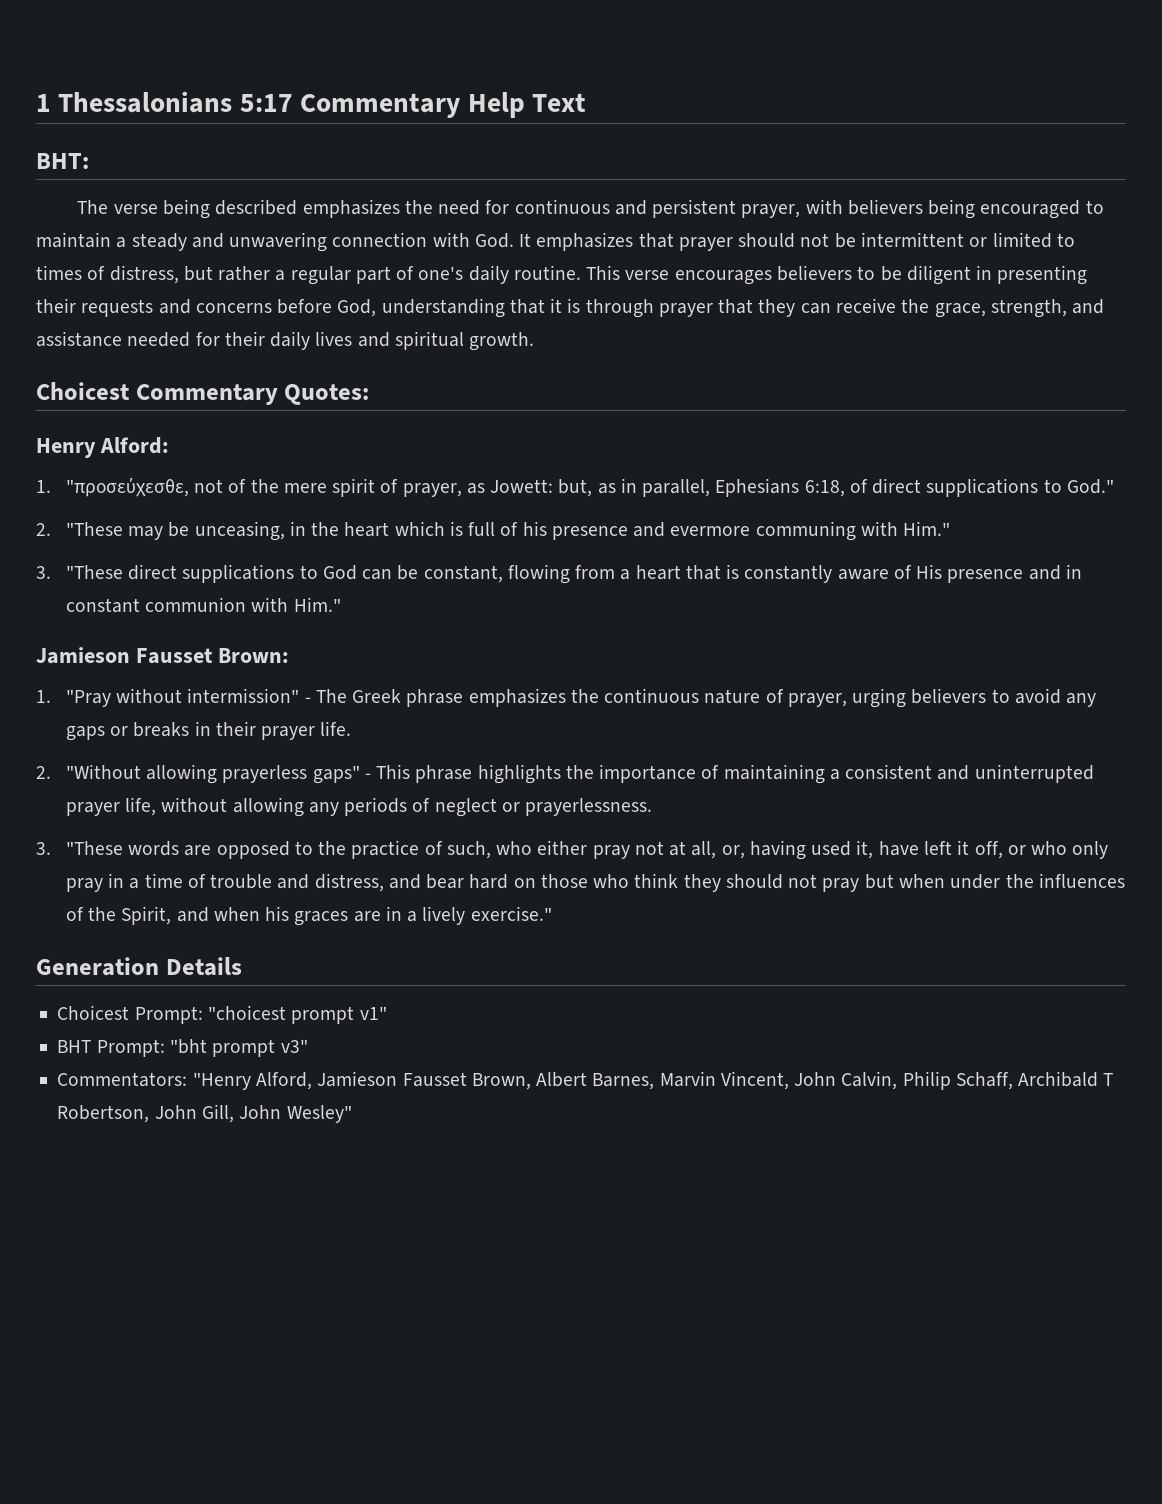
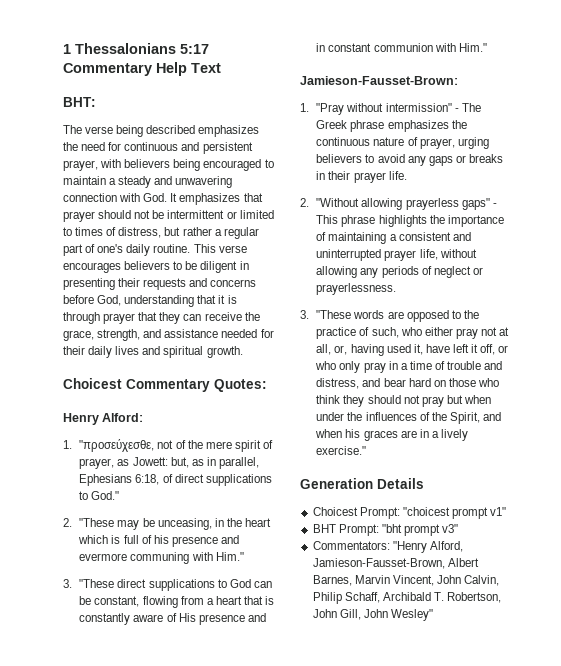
- Jamieson Fausset Brown:
+ Jamieson-Fausset-Brown:
- Commentators: "Henry Alford, Jamieson Fausset Brown, Albert Barnes, Marvin Vincent, John Calvin, Philip Schaff, Archibald T Robertson, John Gill, John Wesley"
+ Commentators: "Henry Alford, Jamieson-Fausset-Brown, Albert Barnes, Marvin Vincent, John Calvin, Philip Schaff, Archibald T. Robertson, John Gill, John Wesley"

